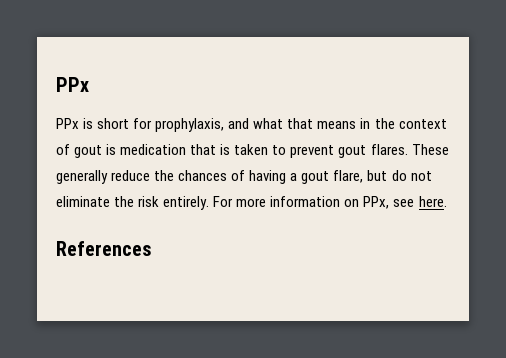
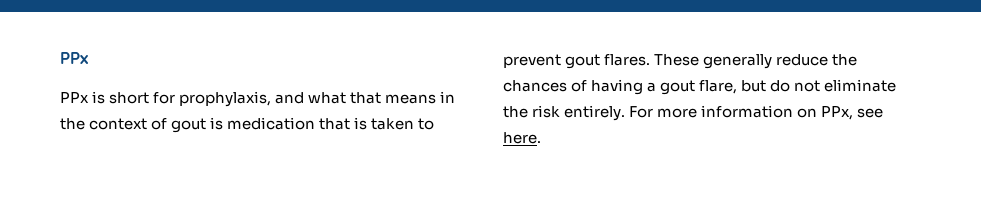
- References

